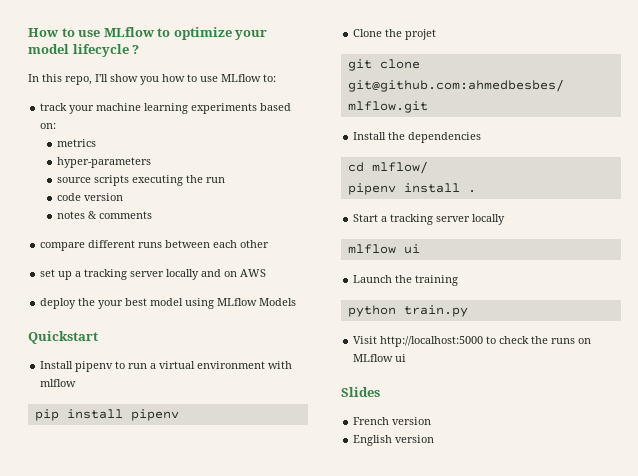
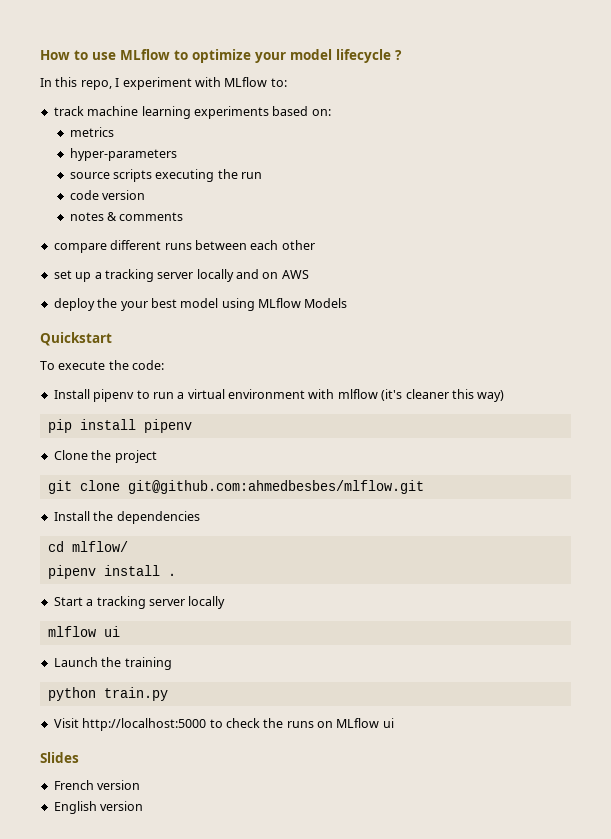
- In this repo, I'll show you how to use MLflow to:
+ In this repo, I experiment with MLflow to:
- track your machine learning experiments based on:
+ track machine learning experiments based on:
+ To execute the code:
- Install pipenv to run a virtual environment with mlflow
+ Install pipenv to run a virtual environment with mlflow (it's cleaner this way)
- Clone the projet
+ Clone the project

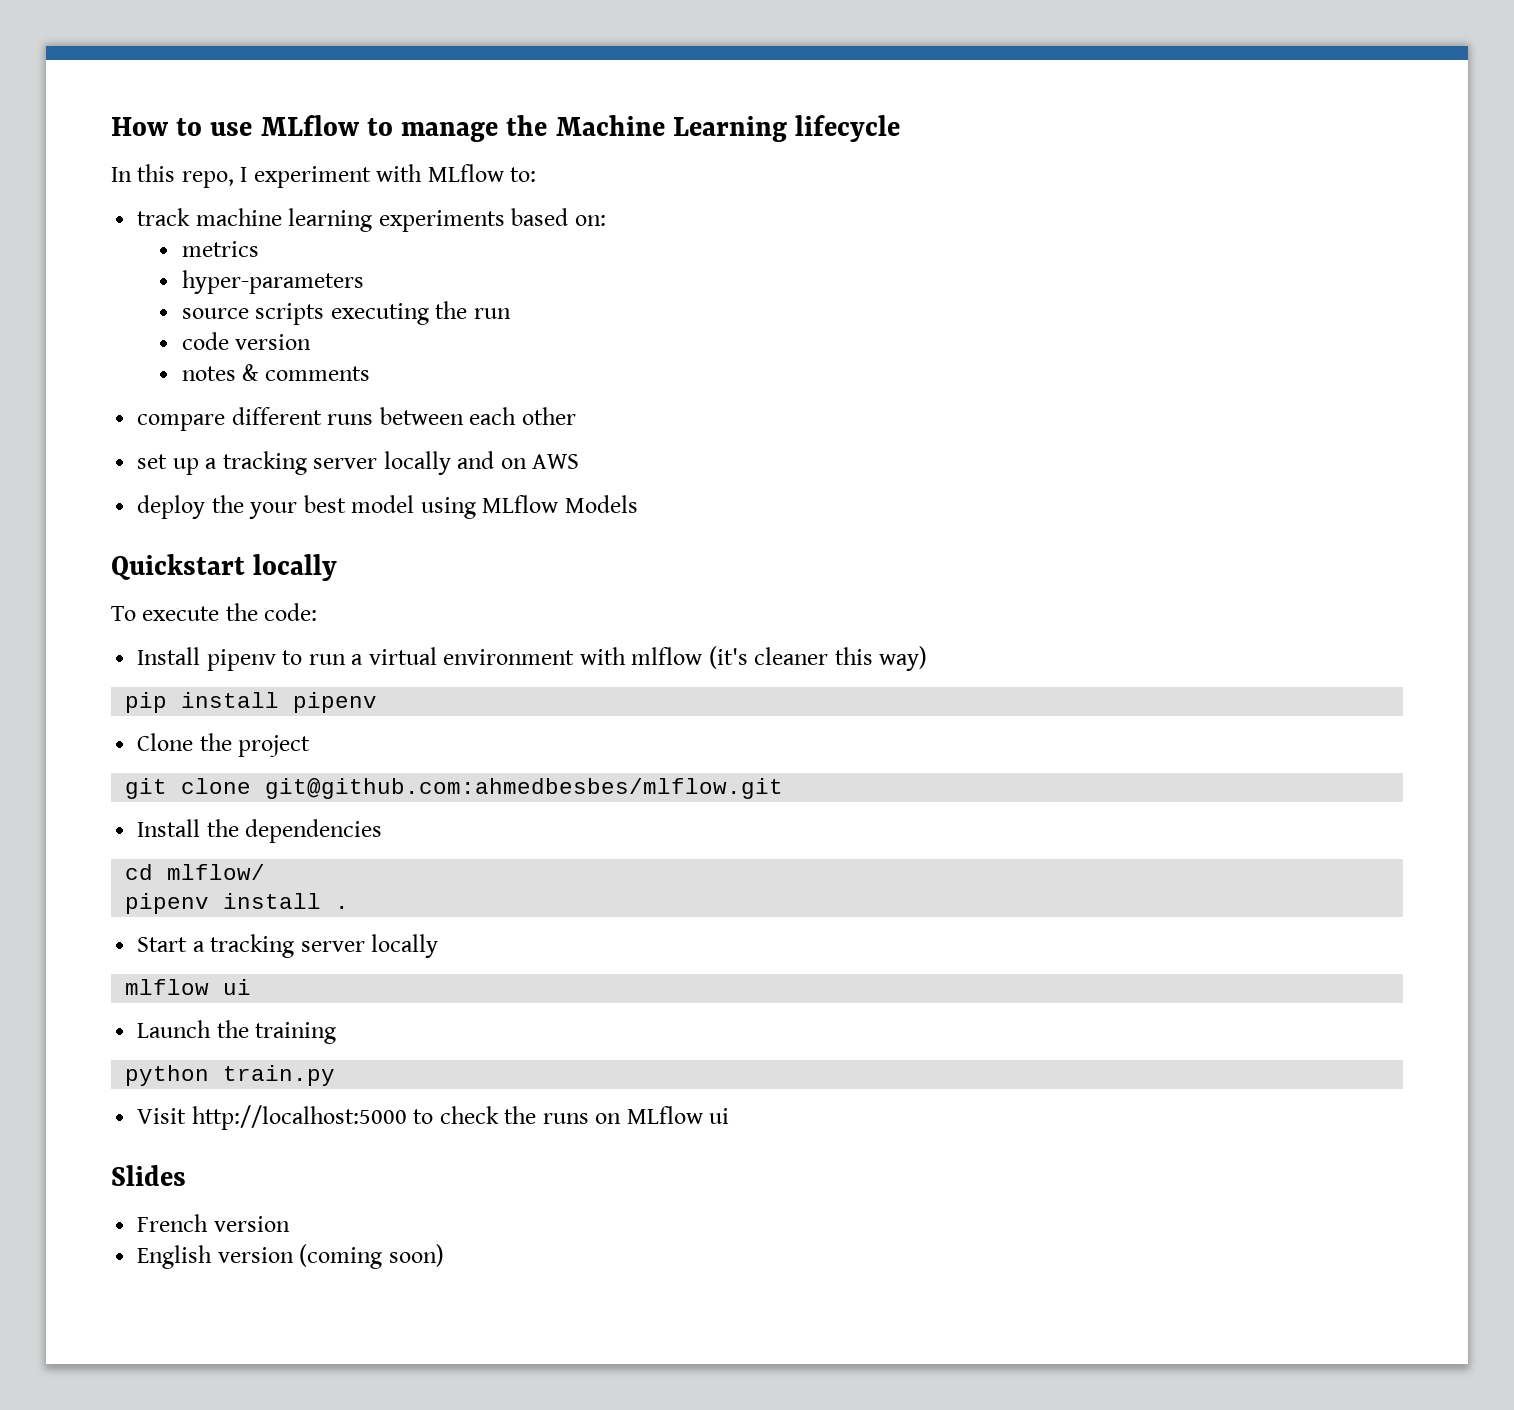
- How to use MLflow to optimize your model lifecycle ?
+ How to use MLflow to manage the Machine Learning lifecycle
- Quickstart
+ Quickstart locally
- English version
+ English version (coming soon)

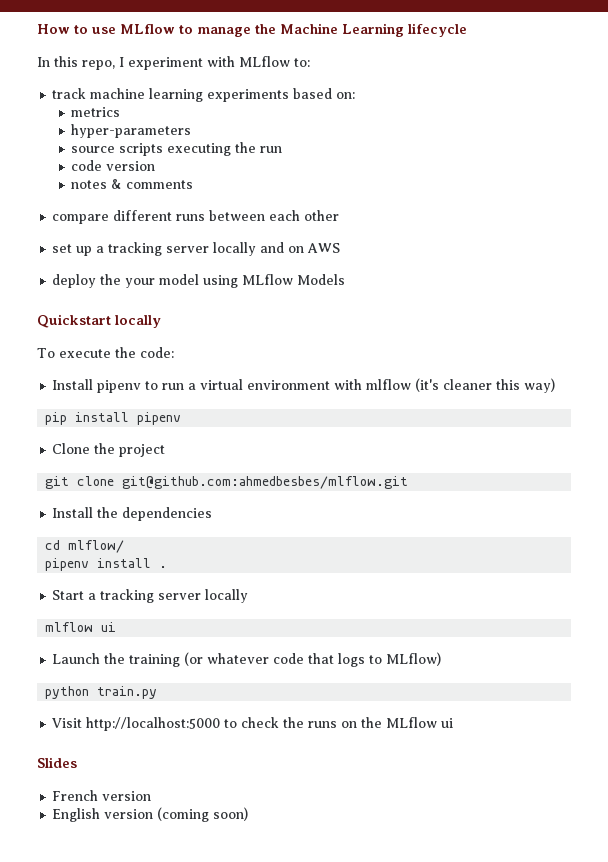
- deploy the your best model using MLflow Models
+ deploy the your model using MLflow Models
- Launch the training
+ Launch the training (or whatever code that logs to MLflow)
- Visit http://localhost:5000 to check the runs on MLflow ui
+ Visit http://localhost:5000 to check the runs on the MLflow ui

